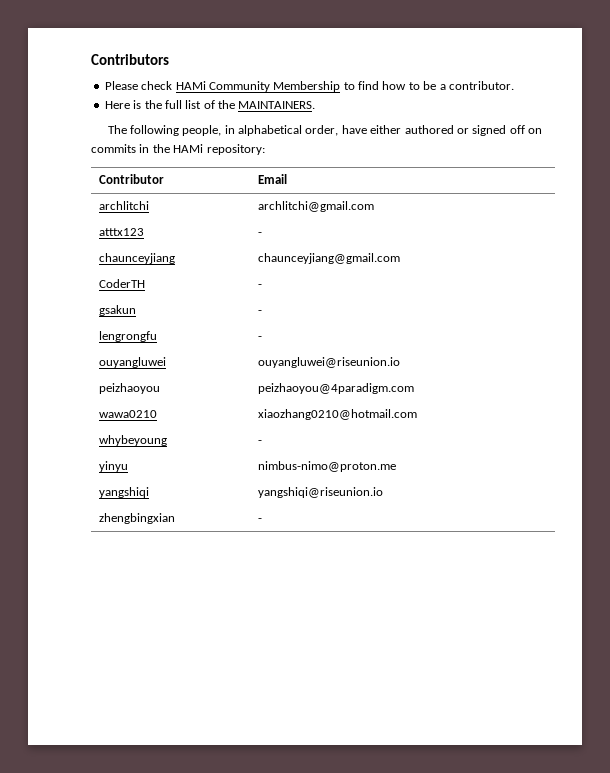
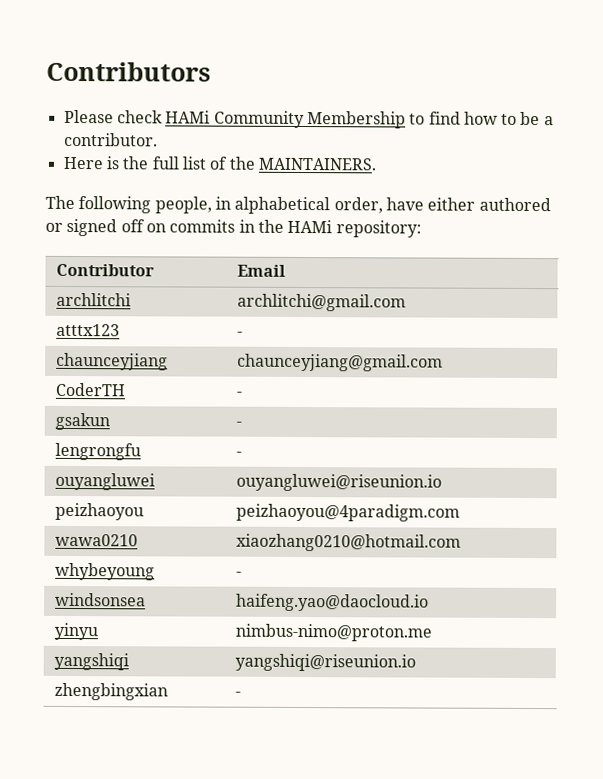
+ windsonsea | haifeng.yao@daocloud.io

